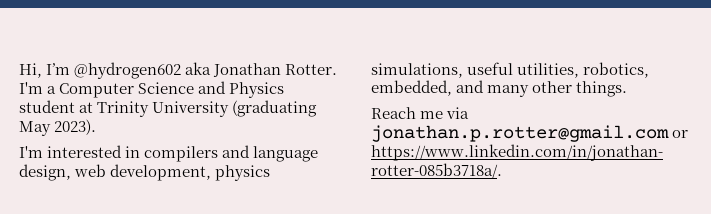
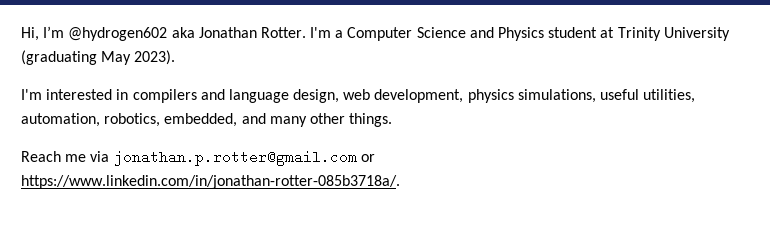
- I'm interested in compilers and language design, web development, physics simulations, useful utilities, robotics, embedded, and many other things.
+ I'm interested in compilers and language design, web development, physics simulations, useful utilities, automation, robotics, embedded, and many other things.

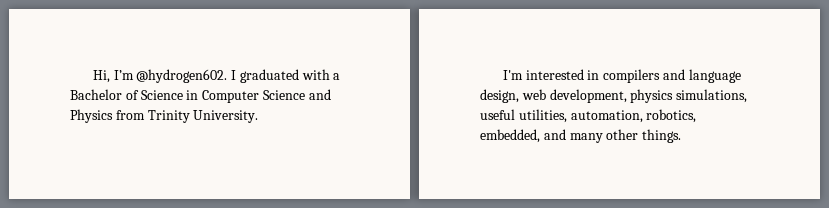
- Hi, I’m @hydrogen602 aka Jonathan Rotter. I'm a Computer Science and Physics student at Trinity University (graduating May 2023).
+ Hi, I’m @hydrogen602. I graduated with a Bachelor of Science in Computer Science and Physics from Trinity University.
- Reach me via jonathan.p.rotter@gmail.com or https://www.linkedin.com/in/jonathan-rotter-085b3718a/.

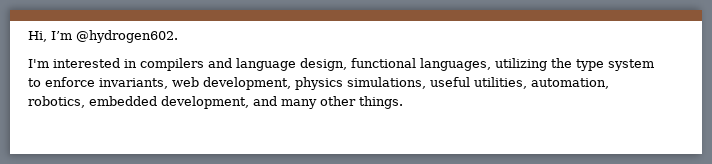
- I graduated with a Bachelor of Science in Computer Science and Physics from Trinity University.
- I'm interested in compilers and language design, web development, physics simulations, useful utilities, automation, robotics, embedded, and many other things.
+ I'm interested in compilers and language design, functional languages, utilizing the type system to enforce invariants, web development, physics simulations, useful utilities, automation, robotics, embedded development, and many other things.

